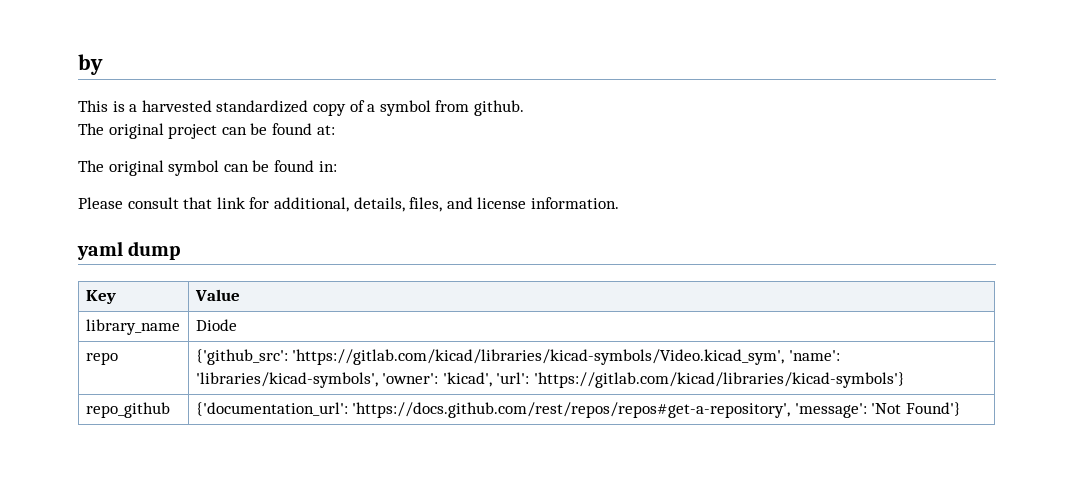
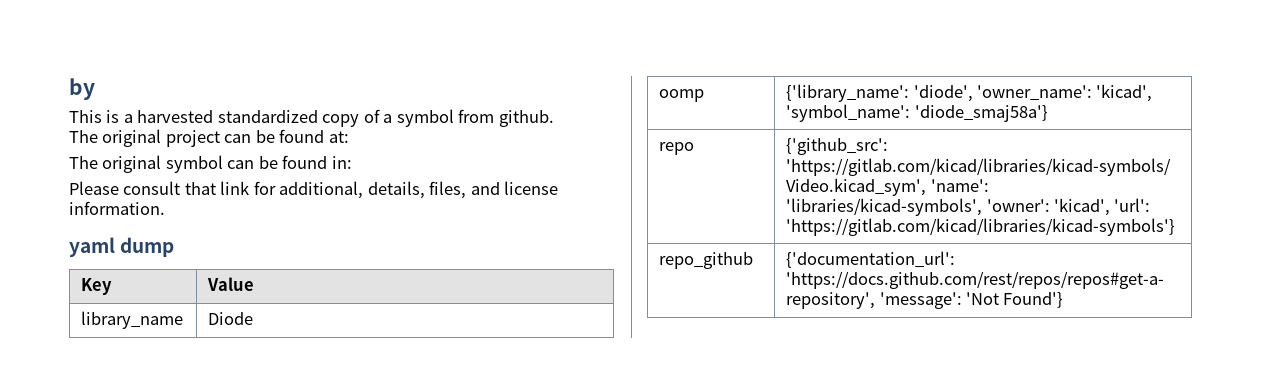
+ oomp | {'library_name': 'diode', 'owner_name': 'kicad', 'symbol_name': 'diode_smaj58a'}

